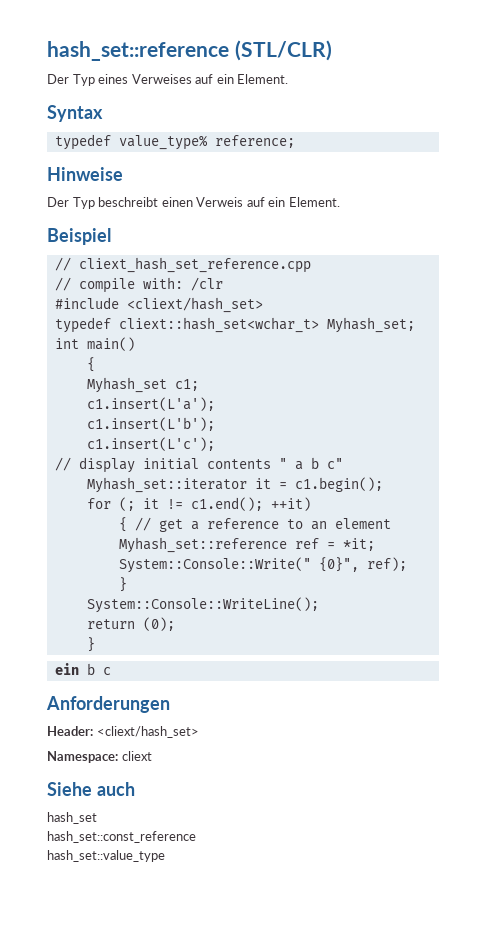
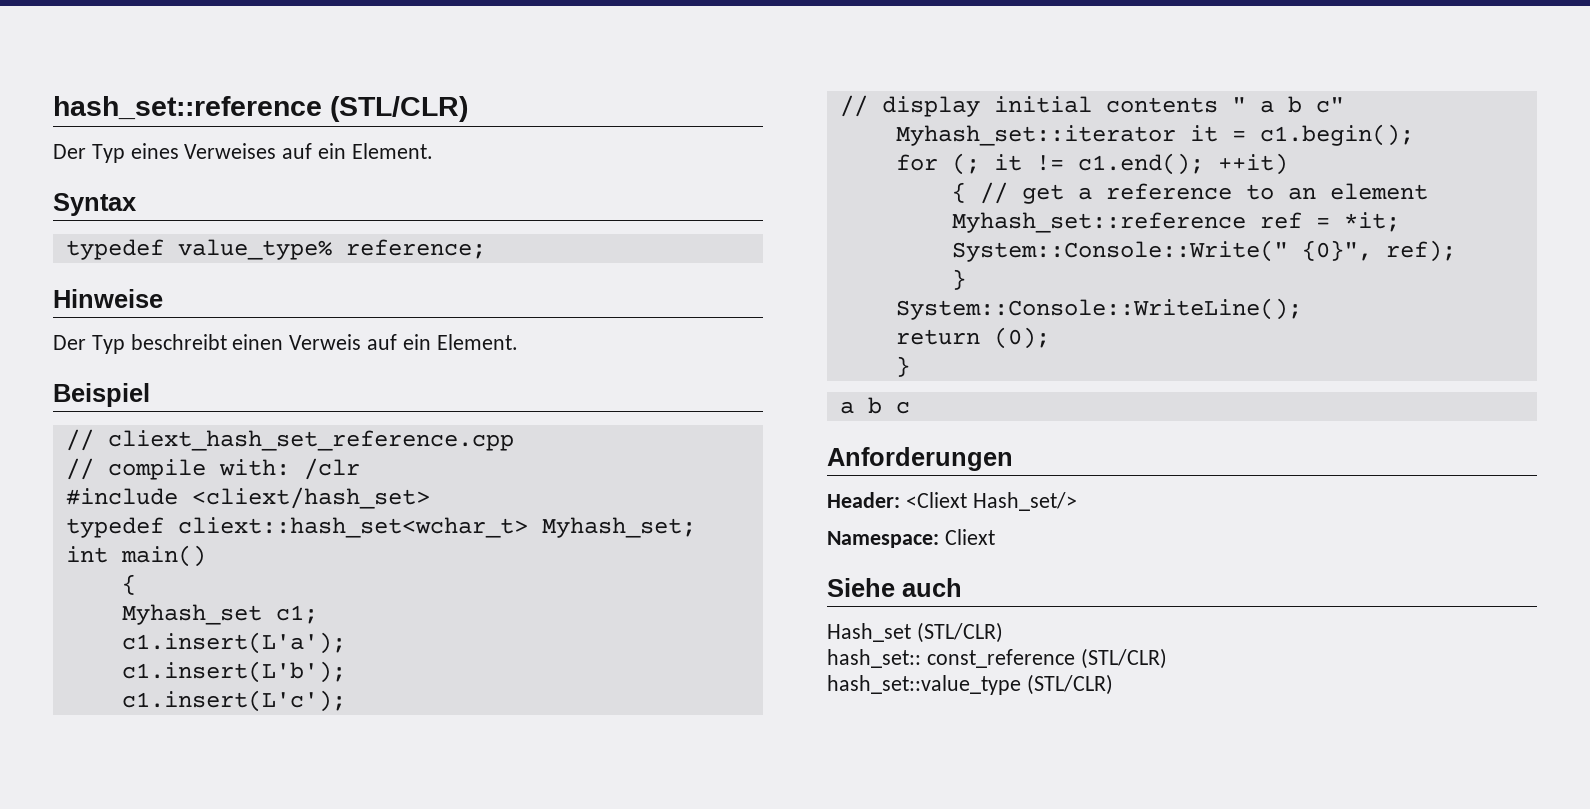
- ein b c
+ a b c
- Header: <cliext/hash_set>
+ Header: <Cliext Hash_set/>
- Namespace: cliext
+ Namespace: Cliext
- hash_set
- hash_set::const_reference
+ Hash_set (STL/CLR)
+ hash_set:: const_reference (STL/CLR)
- hash_set::value_type
+ hash_set::value_type (STL/CLR)

